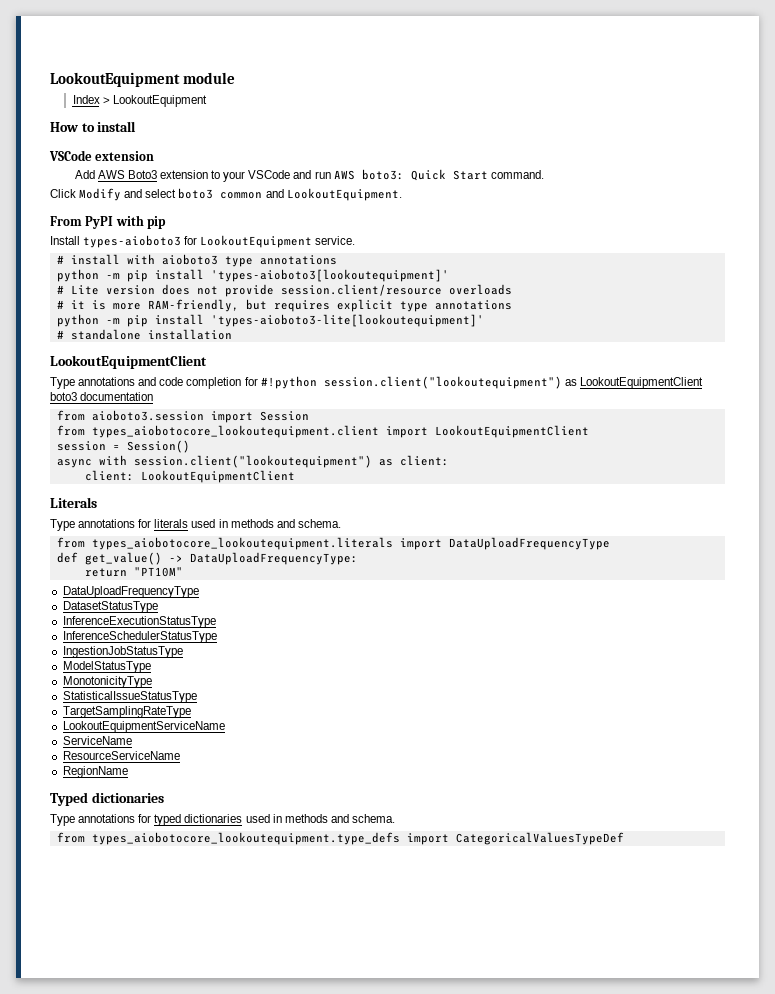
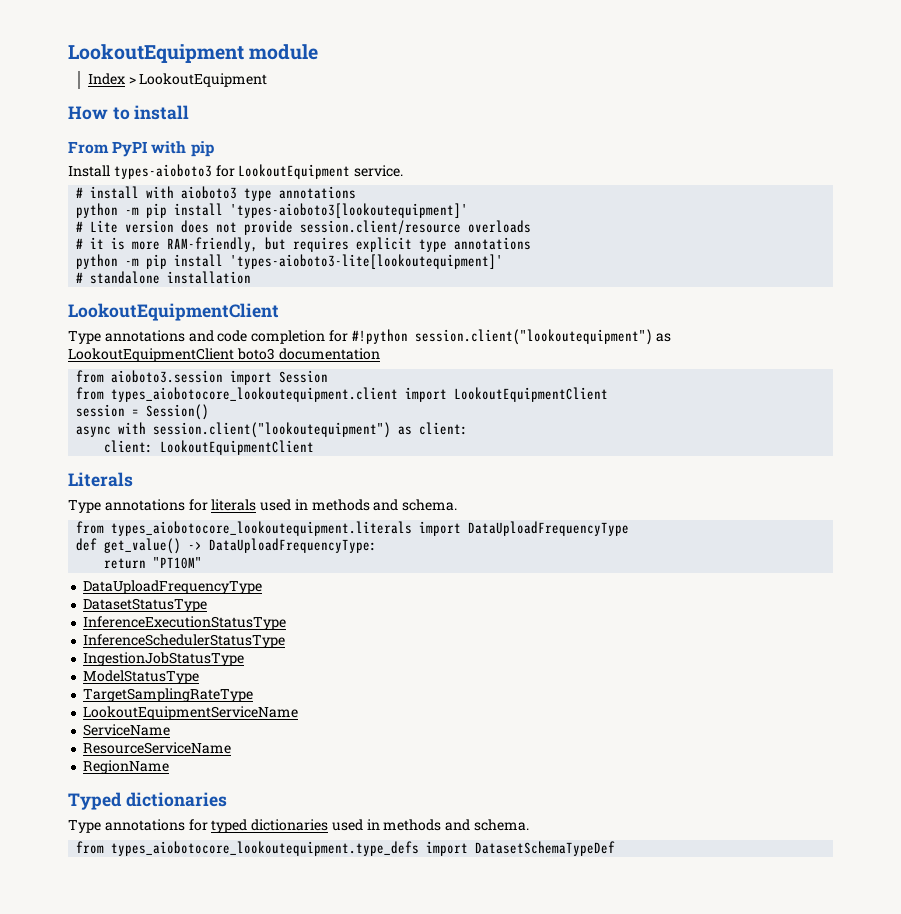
- VSCode extension
- Add AWS Boto3 extension to your VSCode and run AWS boto3: Quick Start command.
- Click Modify and select boto3 common and LookoutEquipment.
- MonotonicityType
- StatisticalIssueStatusType
- from types_aiobotocore_lookoutequipment.type_defs import CategoricalValuesTypeDef
+ from types_aiobotocore_lookoutequipment.type_defs import DatasetSchemaTypeDef

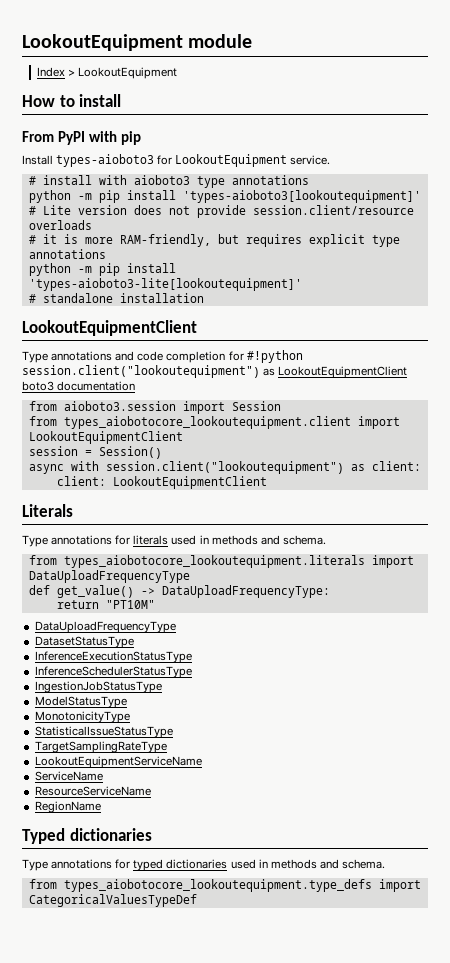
+ MonotonicityType
+ StatisticalIssueStatusType
- from types_aiobotocore_lookoutequipment.type_defs import DatasetSchemaTypeDef
+ from types_aiobotocore_lookoutequipment.type_defs import CategoricalValuesTypeDef

